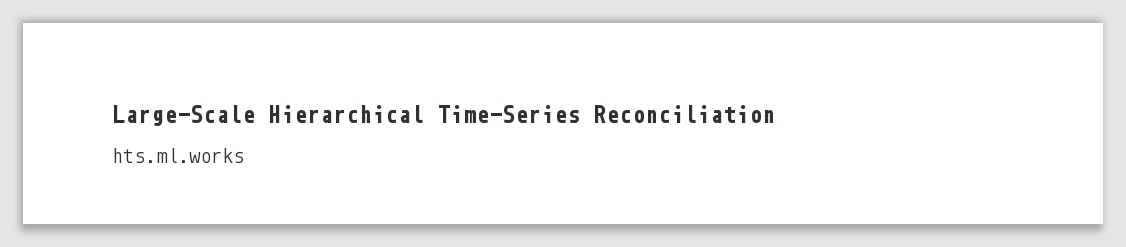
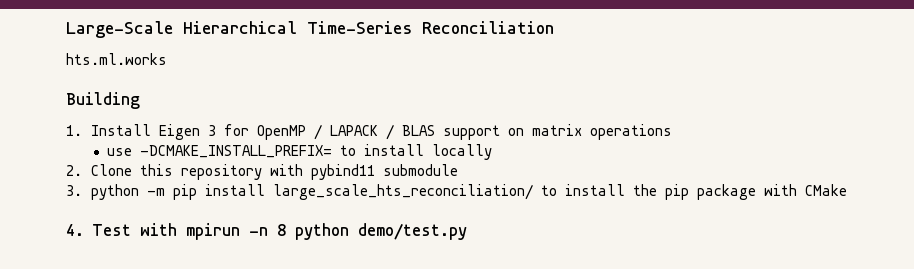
+ Building
+ 1. Install Eigen 3 for OpenMP / LAPACK / BLAS support on matrix operations
+ use -DCMAKE_INSTALL_PREFIX= to install locally
+ 2. Clone this repository with pybind11 submodule
+ 3. python -m pip install large_scale_hts_reconciliation/ to install the pip package with CMake
+ 4. Test with mpirun -n 8 python demo/test.py

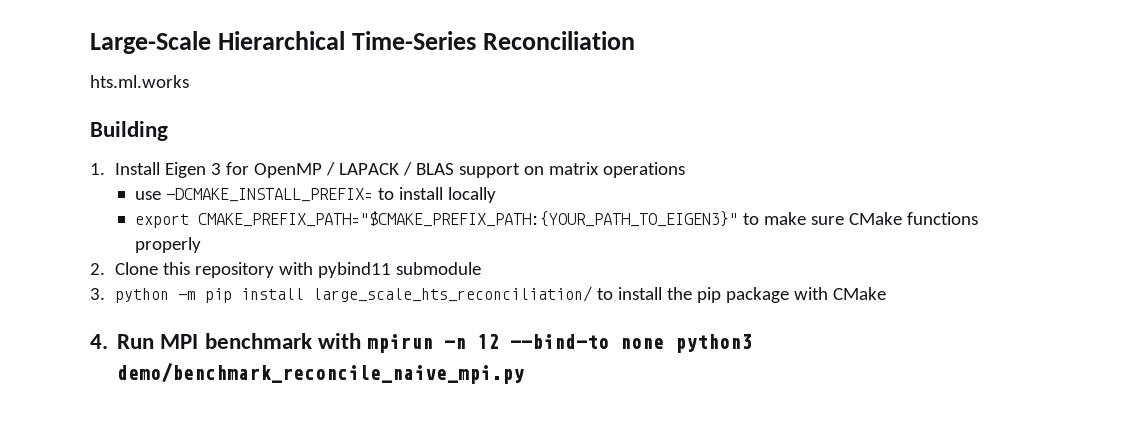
+ export CMAKE_PREFIX_PATH="$CMAKE_PREFIX_PATH:{YOUR_PATH_TO_EIGEN3}" to make sure CMake functions properly
- 4. Test with mpirun -n 8 python demo/test.py
+ 4. Run MPI benchmark with mpirun -n 12 --bind-to none python3 demo/benchmark_reconcile_naive_mpi.py

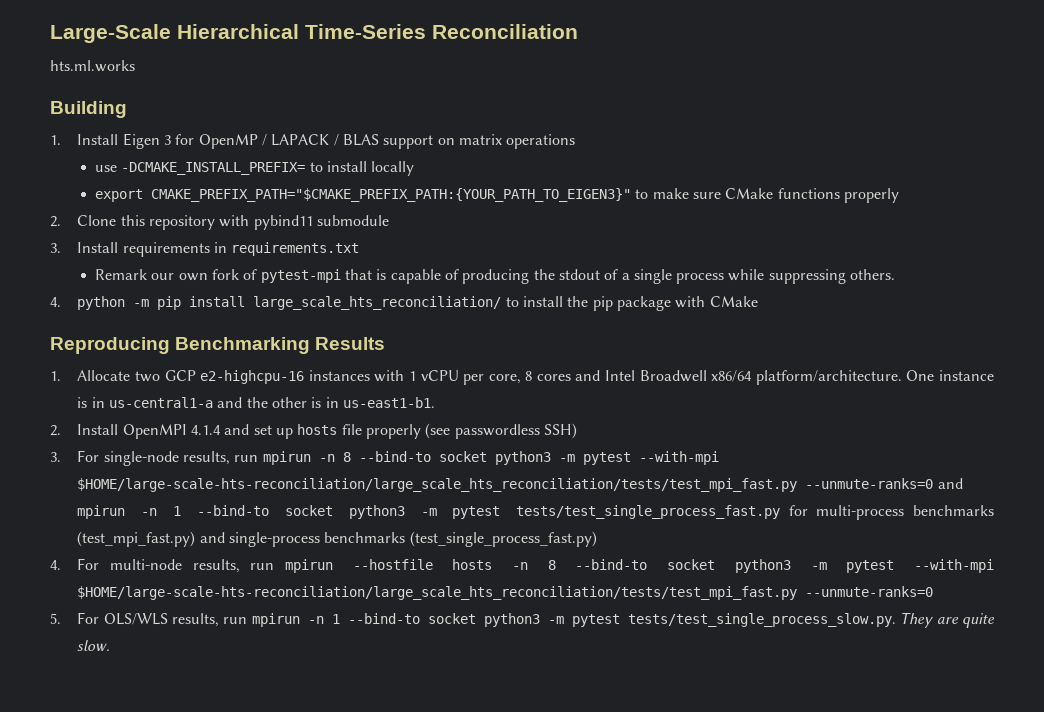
- 3. python -m pip install large_scale_hts_reconciliation/ to install the pip package with CMake
+ 3. Install requirements in requirements.txt
+ Remark our own fork of pytest-mpi that is capable of producing the stdout of a single process while suppressing others.
+ 4. python -m pip install large_scale_hts_reconciliation/ to install the pip package with CMake
- 4. Run MPI benchmark with mpirun -n 12 --bind-to none python3 demo/benchmark_reconcile_naive_mpi.py
+ Reproducing Benchmarking Results
+ 1. Allocate two GCP e2-highcpu-16 instances with 1 vCPU per core, 8 cores and Intel Broadwell x86/64 platform/architecture. One instance is in us-central1-a and the other is in us-east1-b1.
+ 2. Install OpenMPI 4.1.4 and set up hosts file properly (see passwordless SSH)
+ 3. For single-node results, run mpirun -n 8 --bind-to socket python3 -m pytest --with-mpi $HOME/large-scale-hts-reconciliation/large_scale_hts_reconciliation/tests/test_mpi_fast.py --unmute-ranks=0 and mpirun -n 1 --bind-to socket python3 -m pytest tests/test_single_process_fast.py for multi-process benchmarks (test_mpi_fast.py) and single-process benchmarks (test_single_process_fast.py)
+ 4. For multi-node results, run mpirun --hostfile hosts -n 8 --bind-to socket python3 -m pytest --with-mpi $HOME/large-scale-hts-reconciliation/large_scale_hts_reconciliation/tests/test_mpi_fast.py --unmute-ranks=0
+ 5. For OLS/WLS results, run mpirun -n 1 --bind-to socket python3 -m pytest tests/test_single_process_slow.py. They are quite slow.

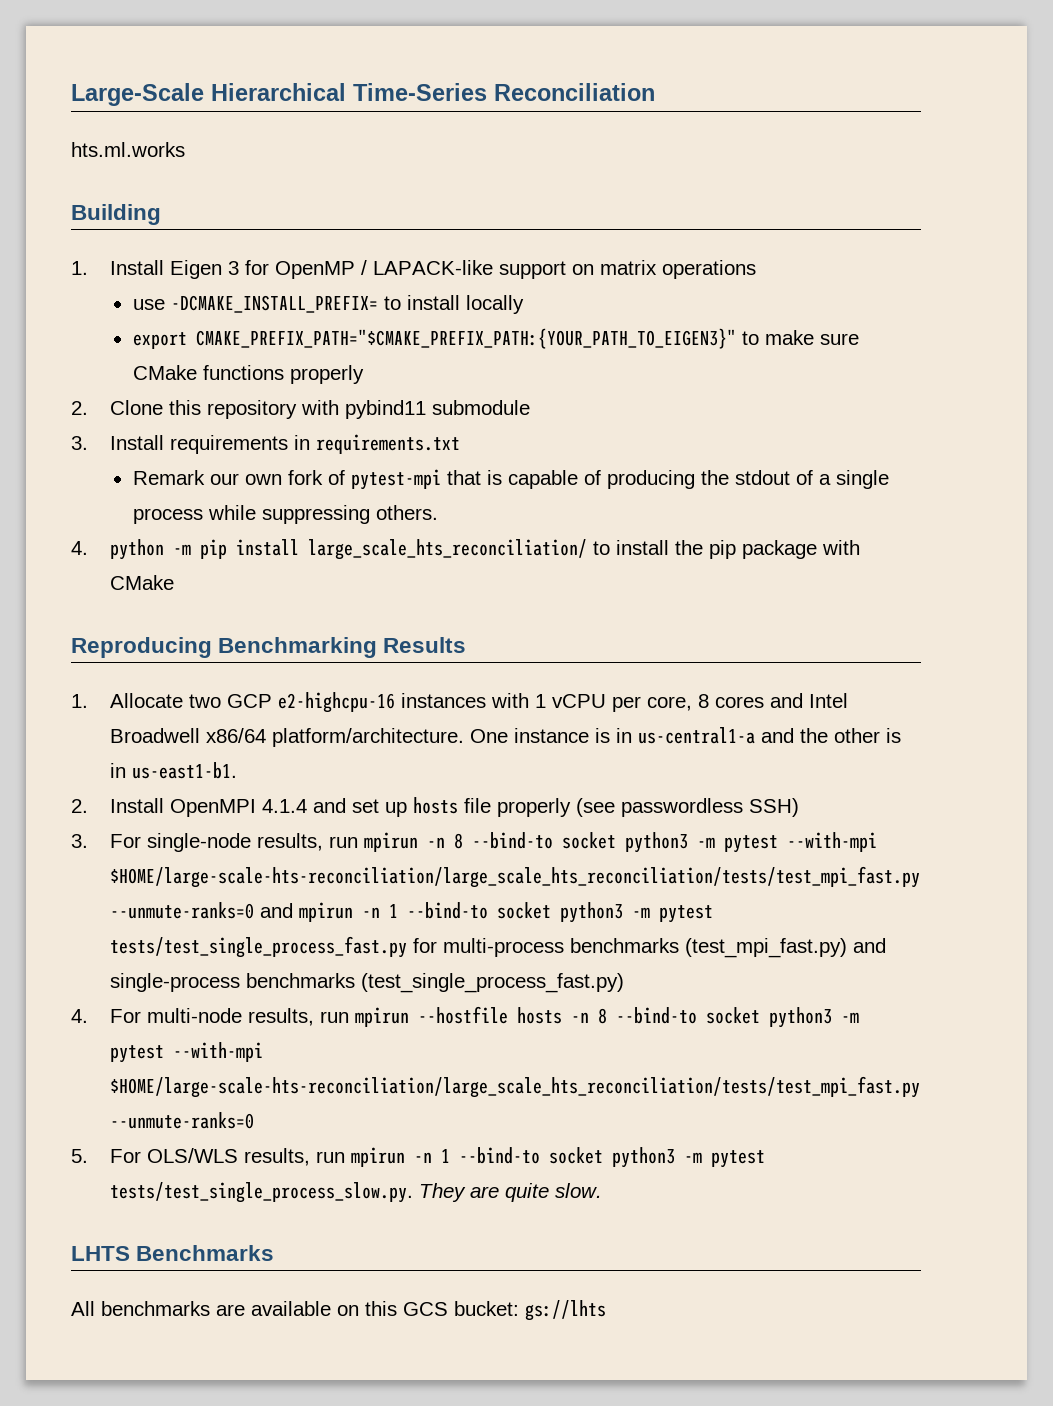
- 1. Install Eigen 3 for OpenMP / LAPACK / BLAS support on matrix operations
+ 1. Install Eigen 3 for OpenMP / LAPACK-like support on matrix operations
+ LHTS Benchmarks
+ All benchmarks are available on this GCS bucket: gs://lhts

